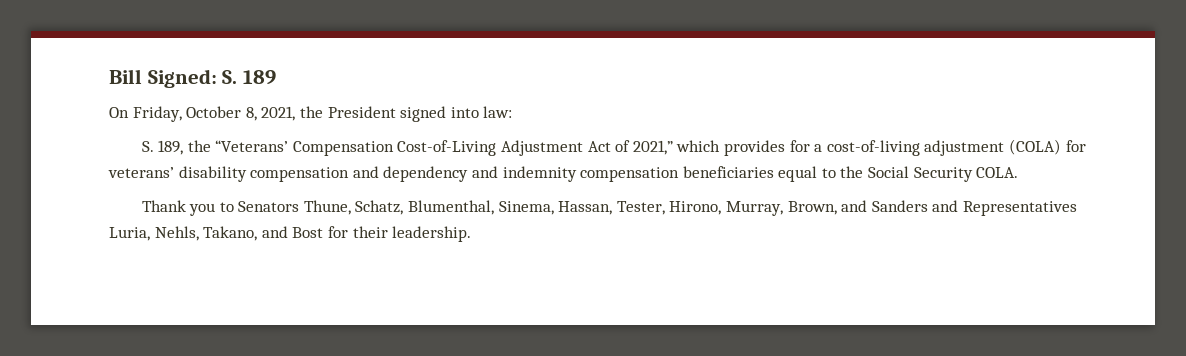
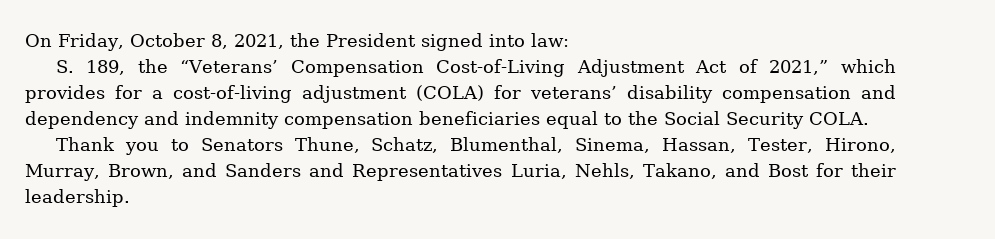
- Bill Signed: S. 189

